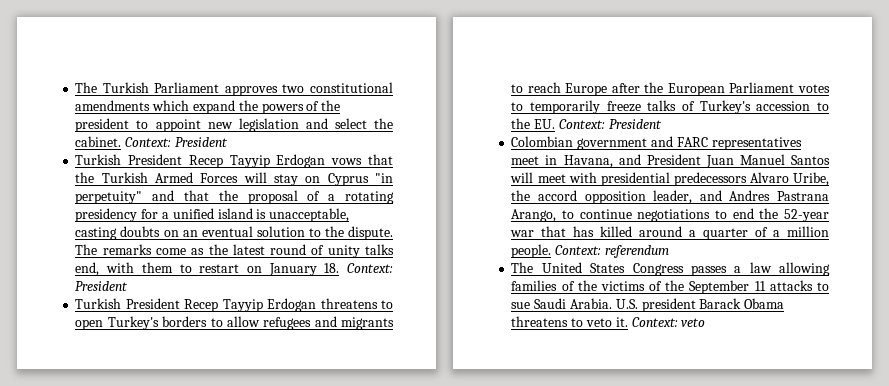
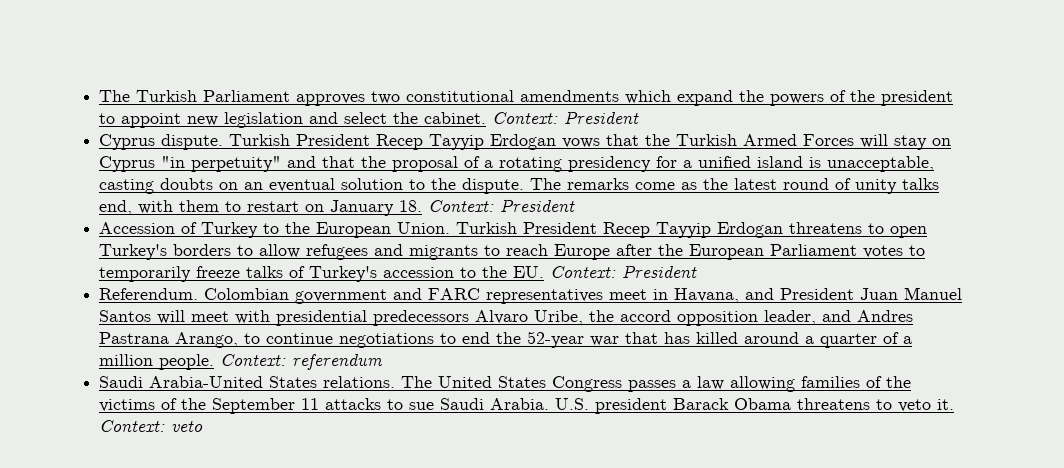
+ Cyprus dispute.
+ Accession of Turkey to the European Union.
+ Referendum.
+ Saudi Arabia-United States relations.

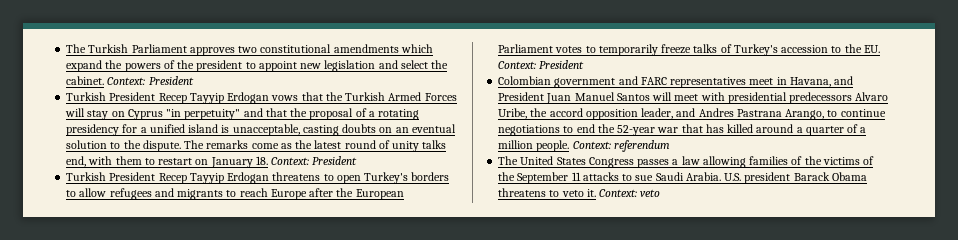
- Cyprus dispute.
- Accession of Turkey to the European Union.
- Referendum.
- Saudi Arabia-United States relations.

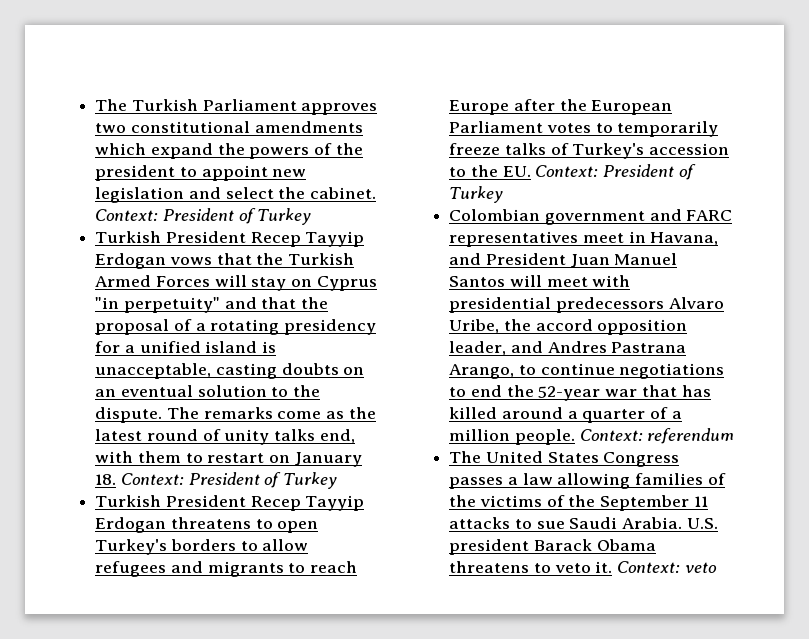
- The Turkish Parliament approves two constitutional amendments which expand the powers of the president to appoint new legislation and select the cabinet. Context: President
+ The Turkish Parliament approves two constitutional amendments which expand the powers of the president to appoint new legislation and select the cabinet. Context: President of Turkey
- The remarks come as the latest round of unity talks end, with them to restart on January 18. Context: President
+ The remarks come as the latest round of unity talks end, with them to restart on January 18. Context: President of Turkey
- Turkish President Recep Tayyip Erdogan threatens to open Turkey's borders to allow refugees and migrants to reach Europe after the European Parliament votes to temporarily freeze talks of Turkey's accession to the EU. Context: President
+ Turkish President Recep Tayyip Erdogan threatens to open Turkey's borders to allow refugees and migrants to reach Europe after the European Parliament votes to temporarily freeze talks of Turkey's accession to the EU. Context: President of Turkey

